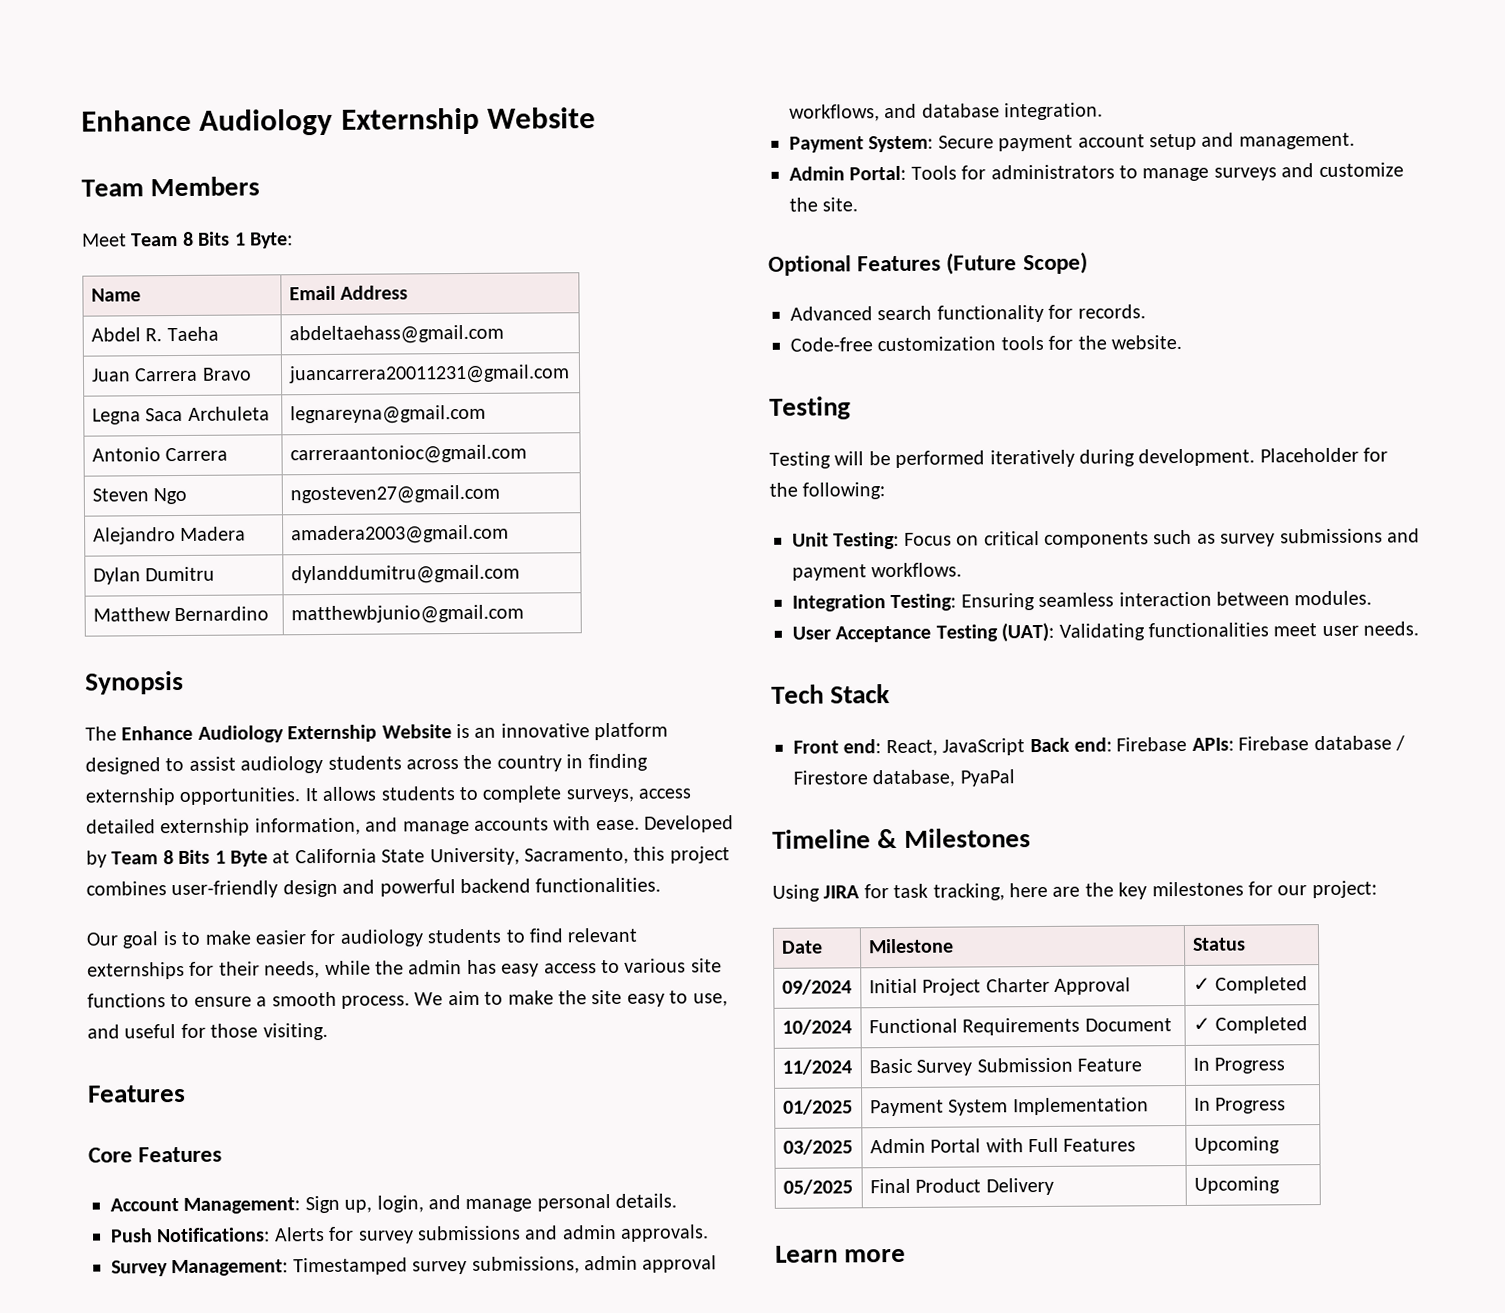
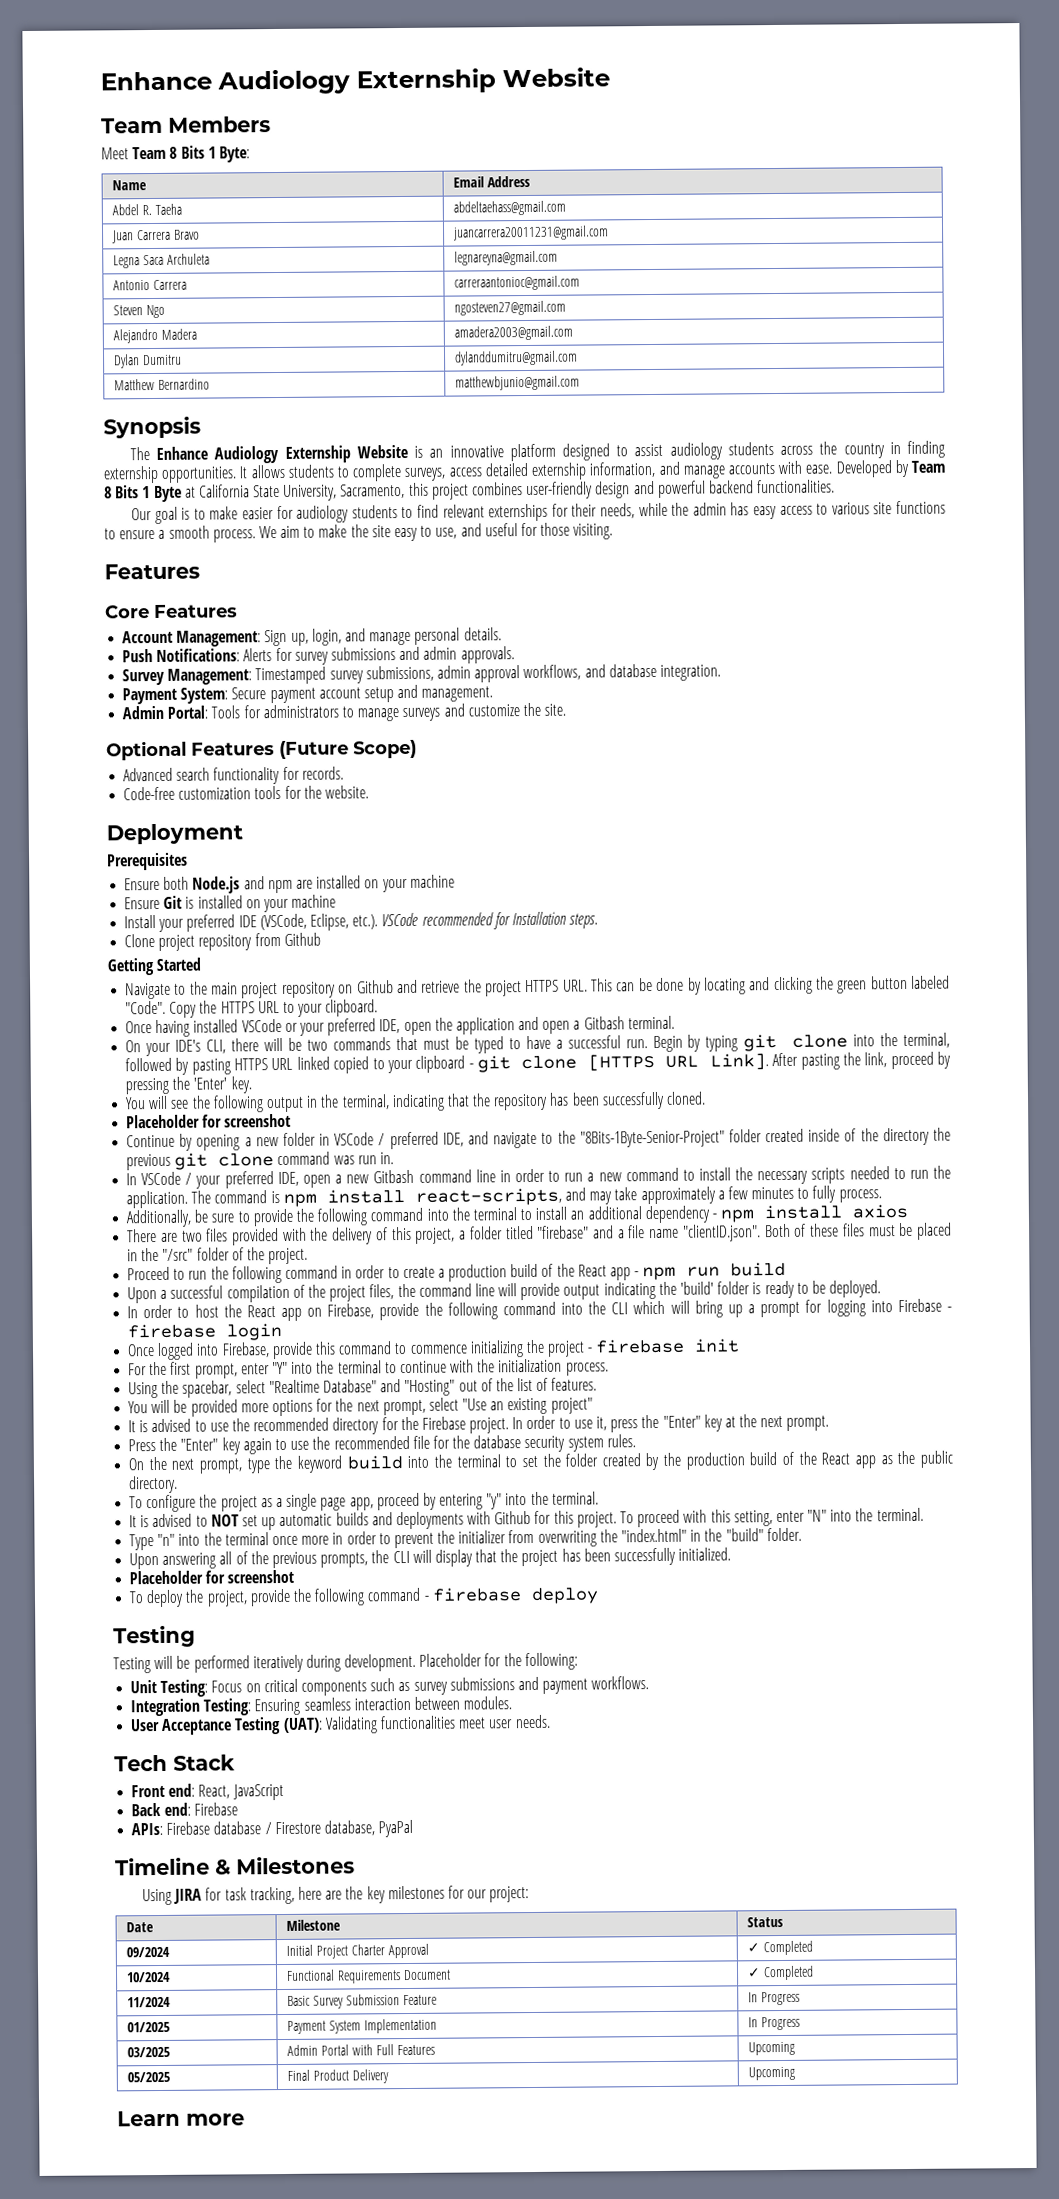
+ Deployment
+ Prerequisites
+ Ensure both Node.js and npm are installed on your machine
+ Ensure Git is installed on your machine
+ Install your preferred IDE (VSCode, Eclipse, etc.). VSCode recommended for Installation steps.
+ Clone project repository from Github
+ Getting Started
+ Navigate to the main project repository on Github and retrieve the project HTTPS URL. This can be done by locating and clicking the green button labeled "Code". Copy the HTTPS URL to your clipboard.
+ Once having installed VSCode or your preferred IDE, open the application and open a Gitbash terminal.
+ On your IDE's CLI, there will be two commands that must be typed to have a successful run. Begin by typing git clone into the terminal, followed by pasting HTTPS URL linked copied to your clipboard - git clone [HTTPS URL Link]. After pasting the link, proceed by pressing the 'Enter' key.
+ You will see the following output in the terminal, indicating that the repository has been successfully cloned.
+ Placeholder for screenshot
+ Continue by opening a new folder in VSCode / preferred IDE, and navigate to the "8Bits-1Byte-Senior-Project" folder created inside of the directory the previous git clone command was run in.
+ In VSCode / your preferred IDE, open a new Gitbash command line in order to run a new command to install the necessary scripts needed to run the application. The command is npm install react-scripts, and may take approximately a few minutes to fully process.
+ Additionally, be sure to provide the following command into the terminal to install an additional dependency - npm install axios
+ There are two files provided with the delivery of this project, a folder titled "firebase" and a file name "clientID.json". Both of these files must be placed in the "/src" folder of the project.
+ Proceed to run the following command in order to create a production build of the React app - npm run build
+ Upon a successful compilation of the project files, the command line will provide output indicating the 'build' folder is ready to be deployed.
+ In order to host the React app on Firebase, provide the following command into the CLI which will bring up a prompt for logging into Firebase - firebase login
+ Once logged into Firebase, provide this command to commence initializing the project - firebase init
+ For the first prompt, enter "Y" into the terminal to continue with the initialization process.
+ Using the spacebar, select "Realtime Database" and "Hosting" out of the list of features.
+ You will be provided more options for the next prompt, select "Use an existing project"
+ It is advised to use the recommended directory for the Firebase project. In order to use it, press the "Enter" key at the next prompt.
+ Press the "Enter" key again to use the recommended file for the database security system rules.
+ On the next prompt, type the keyword build into the terminal to set the folder created by the production build of the React app as the public directory.
+ To configure the project as a single page app, proceed by entering "y" into the terminal.
+ It is advised to NOT set up automatic builds and deployments with Github for this project. To proceed with this setting, enter "N" into the terminal.
+ Type "n" into the terminal once more in order to prevent the initializer from overwriting the "index.html" in the "build" folder.
+ Upon answering all of the previous prompts, the CLI will display that the project has been successfully initialized.
+ Placeholder for screenshot
+ To deploy the project, provide the following command - firebase deploy
- Front end: React, JavaScript Back end: Firebase APIs: Firebase database / Firestore database, PyaPal
+ Front end: React, JavaScript
+ Back end: Firebase
+ APIs: Firebase database / Firestore database, PyaPal

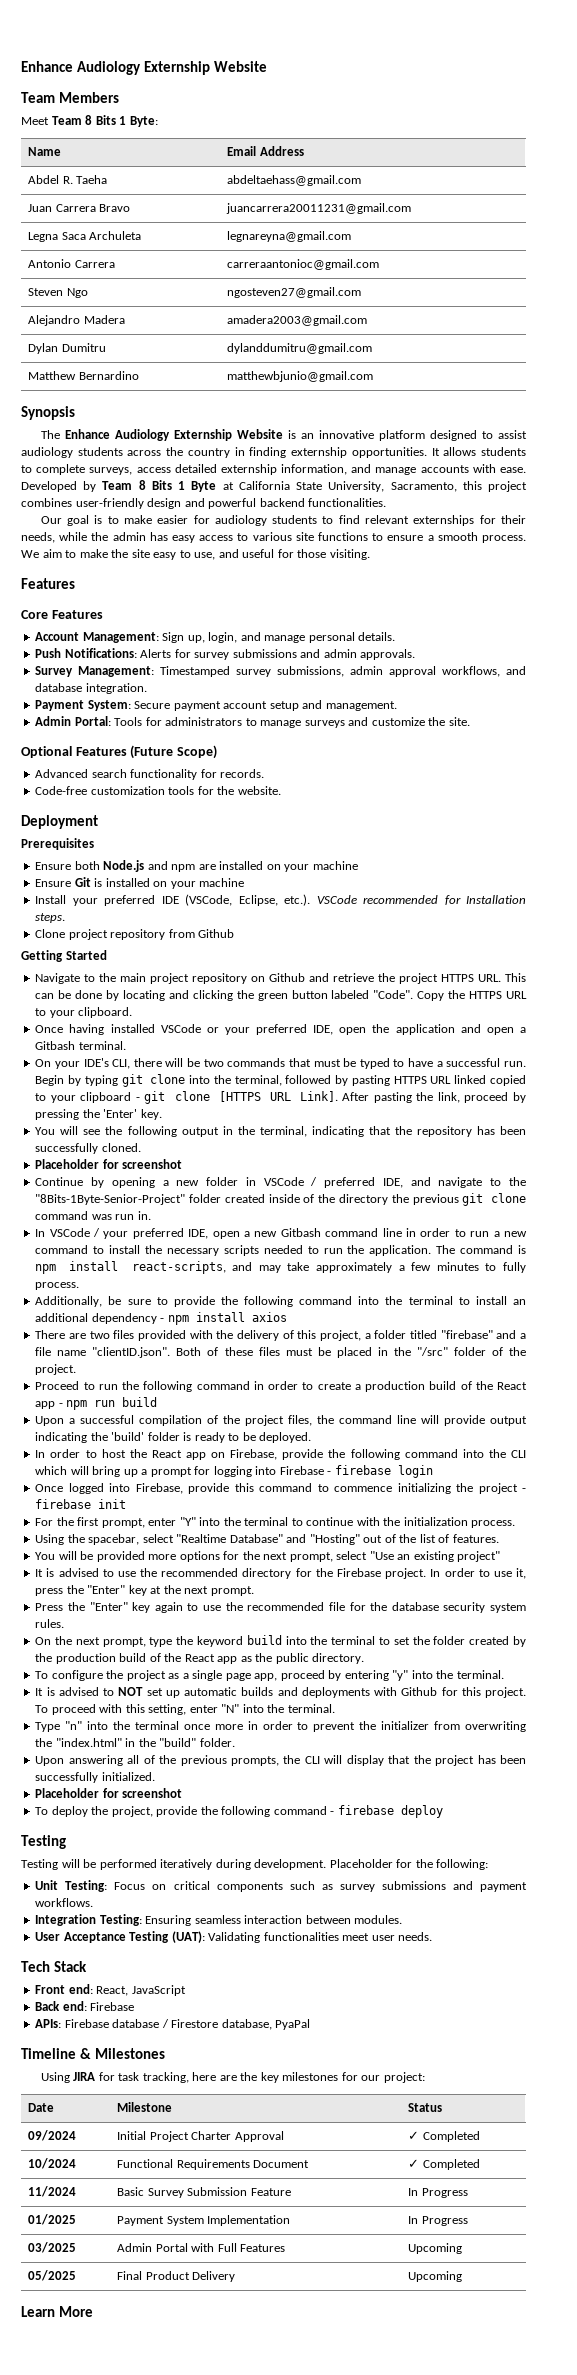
- Learn more
+ Learn More

